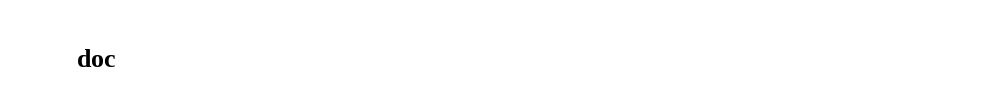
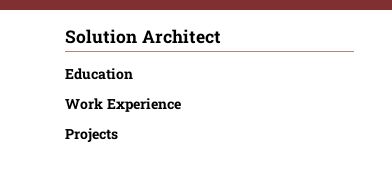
- doc
+ Solution Architect
+ Education
+ Work Experience
+ Projects

